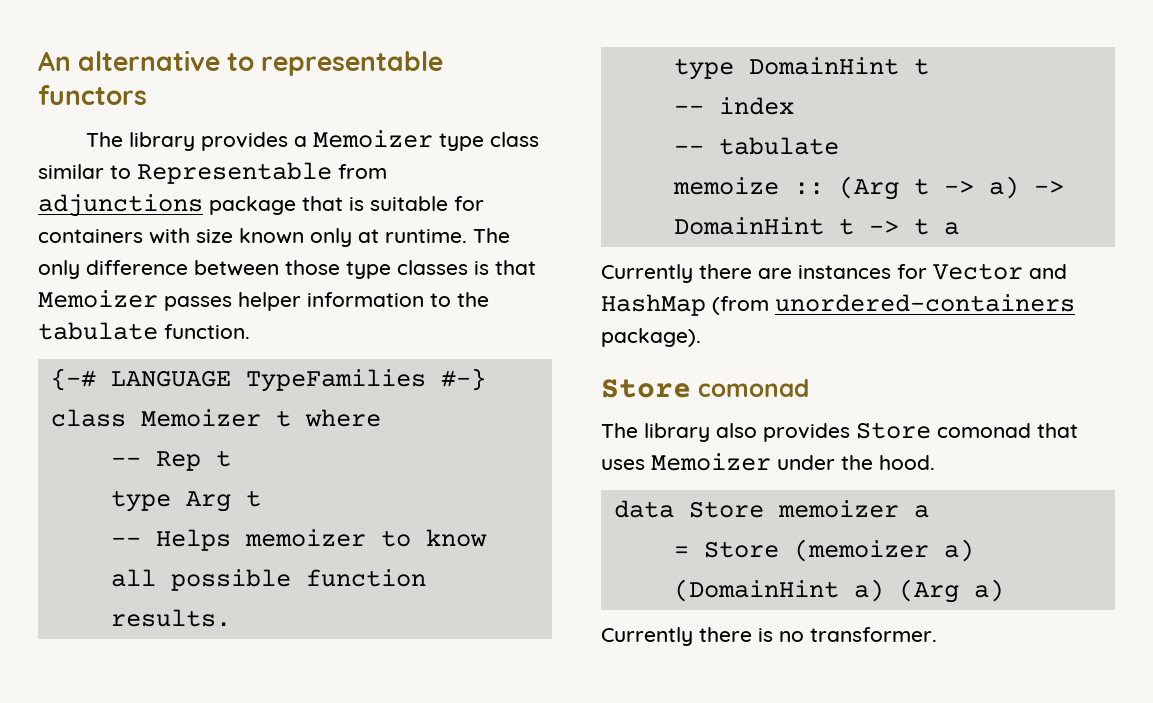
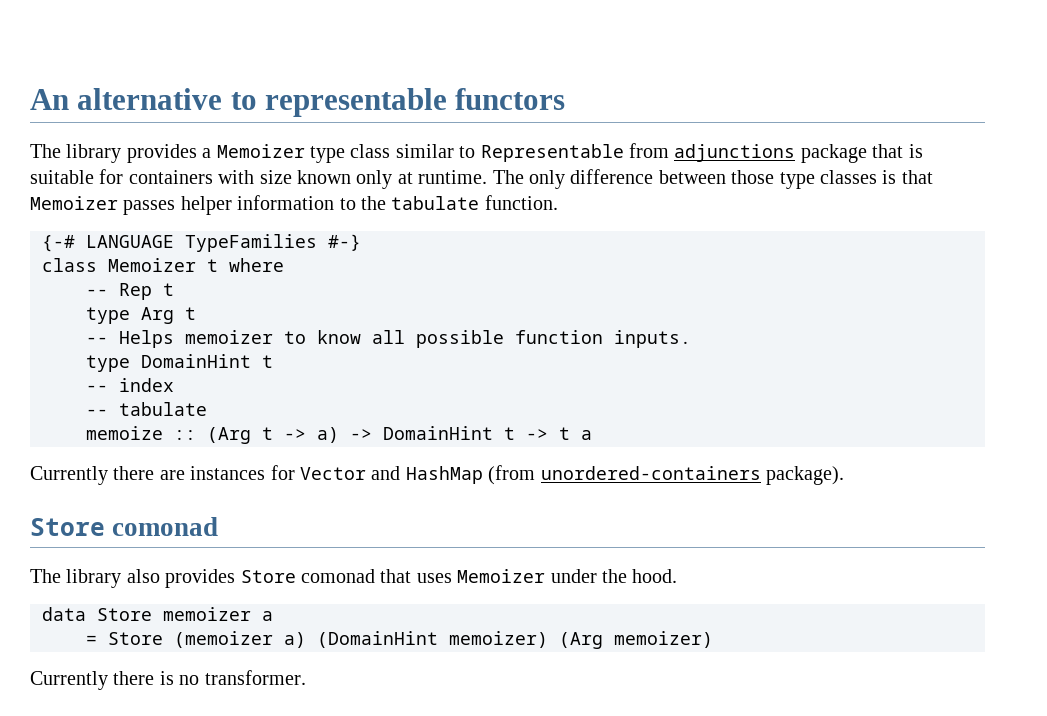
- -- Helps memoizer to know all possible function results.
+ -- Helps memoizer to know all possible function inputs.
- = Store (memoizer a) (DomainHint a) (Arg a)
+ = Store (memoizer a) (DomainHint memoizer) (Arg memoizer)

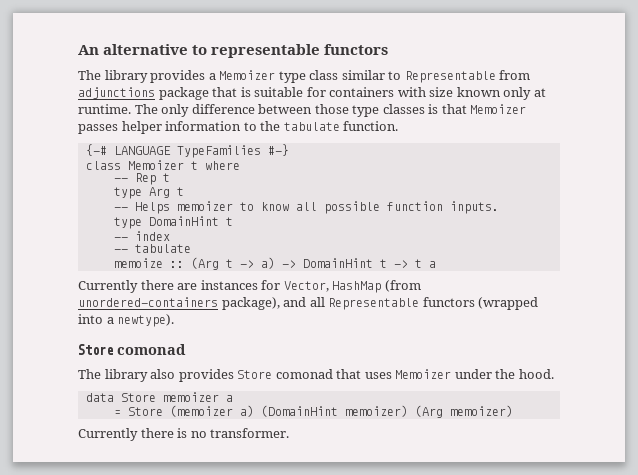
- Currently there are instances for Vector and HashMap (from unordered-containers package).
+ Currently there are instances for Vector, HashMap (from unordered-containers package), and all Representable functors (wrapped into a newtype).

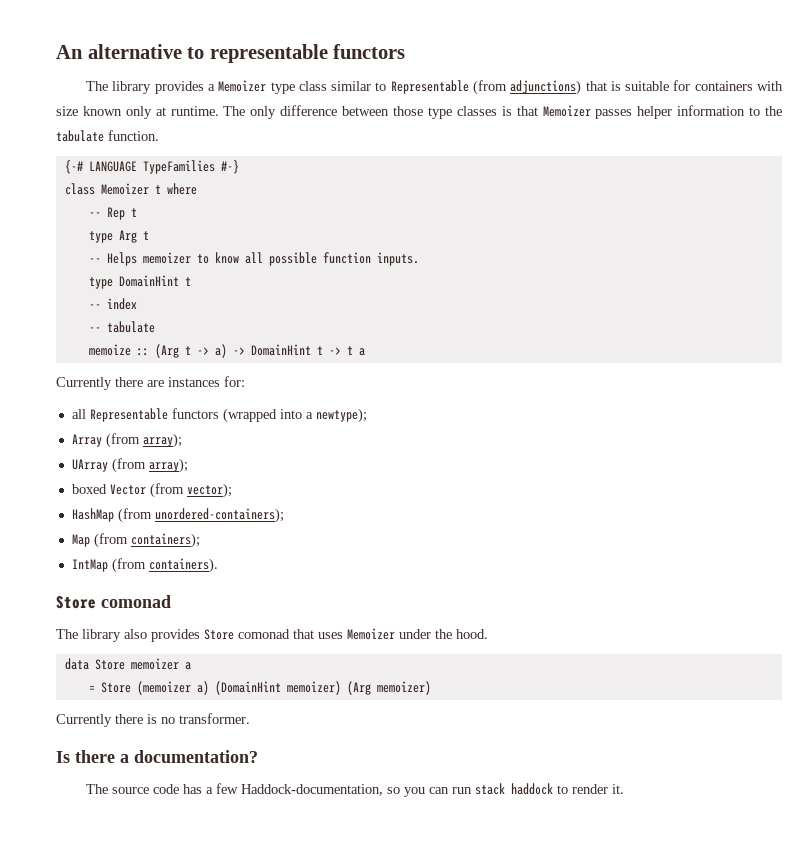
- The library provides a Memoizer type class similar to Representable from adjunctions package that is suitable for containers with size known only at runtime.
+ The library provides a Memoizer type class similar to Representable (from adjunctions) that is suitable for containers with size known only at runtime.
- Currently there are instances for Vector, HashMap (from unordered-containers package), and all Representable functors (wrapped into a newtype).
+ Currently there are instances for:
+ all Representable functors (wrapped into a newtype);
+ Array (from array);
+ UArray (from array);
+ boxed Vector (from vector);
+ HashMap (from unordered-containers);
+ Map (from containers);
+ IntMap (from containers).
+ Is there a documentation?
+ The source code has a few Haddock-documentation, so you can run stack haddock to render it.

